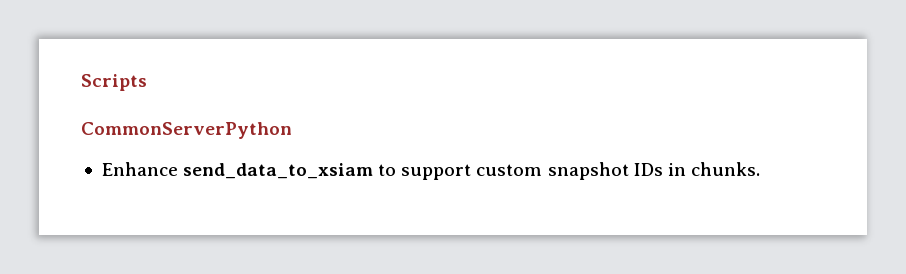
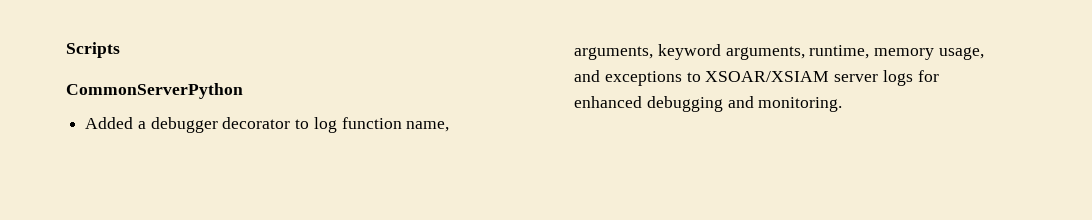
- Enhance send_data_to_xsiam to support custom snapshot IDs in chunks.
+ Added a debugger decorator to log function name, arguments, keyword arguments, runtime, memory usage, and exceptions to XSOAR/XSIAM server logs for enhanced debugging and monitoring.

